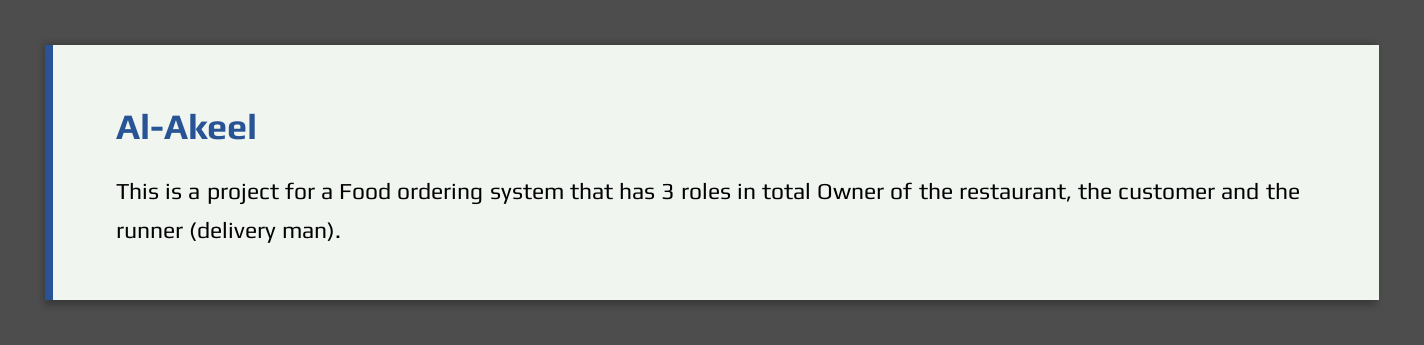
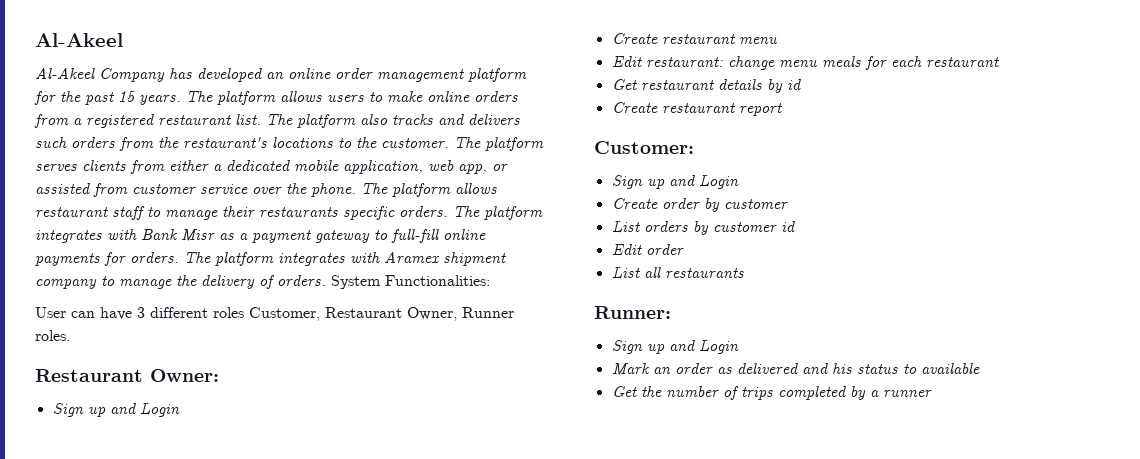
- This is a project for a Food ordering system that has 3 roles in total Owner of the restaurant, the customer and the runner (delivery man).
+ Al-Akeel Company has developed an online order management platform for the past 15 years. The platform allows users to make online orders from a registered restaurant list. The platform also tracks and delivers such orders from the restaurant's locations to the customer. The platform serves clients from either a dedicated mobile application, web app, or assisted from customer service over the phone. The platform allows restaurant staff to manage their restaurants specific orders. The platform integrates with Bank Misr as a payment gateway to full-fill online payments for orders. The platform integrates with Aramex shipment company to manage the delivery of orders. System Functionalities:
+ User can have 3 different roles Customer, Restaurant Owner, Runner roles.
+ Restaurant Owner:
+ Sign up and Login
+ Create restaurant menu
+ Edit restaurant: change menu meals for each restaurant
+ Get restaurant details by id
+ Create restaurant report
+ Customer:
+ Sign up and Login
+ Create order by customer
+ List orders by customer id
+ Edit order
+ List all restaurants
+ Runner:
+ Sign up and Login
+ Mark an order as delivered and his status to available
+ Get the number of trips completed by a runner

